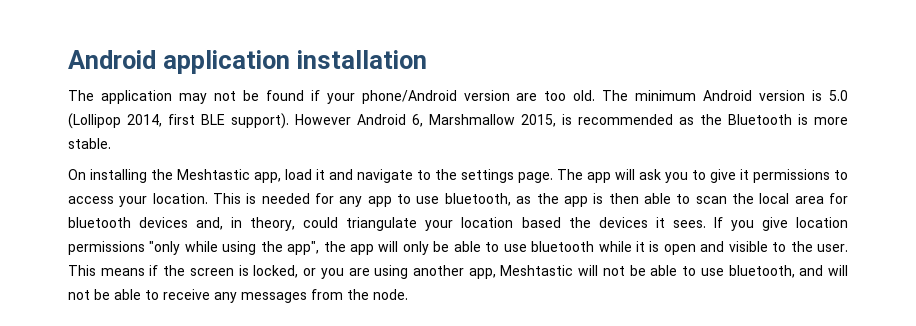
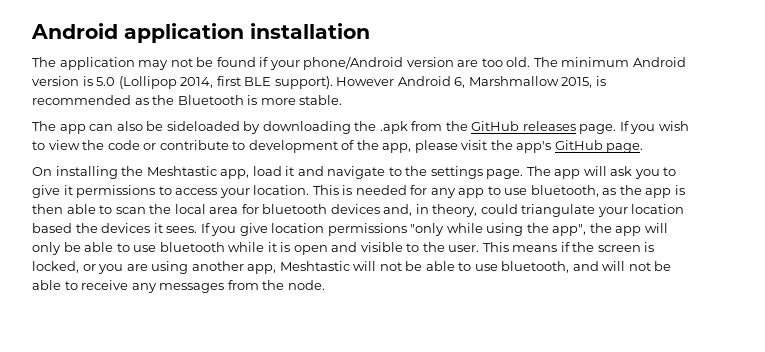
+ The app can also be sideloaded by downloading the .apk from the GitHub releases page. If you wish to view the code or contribute to development of the app, please visit the app's GitHub page.

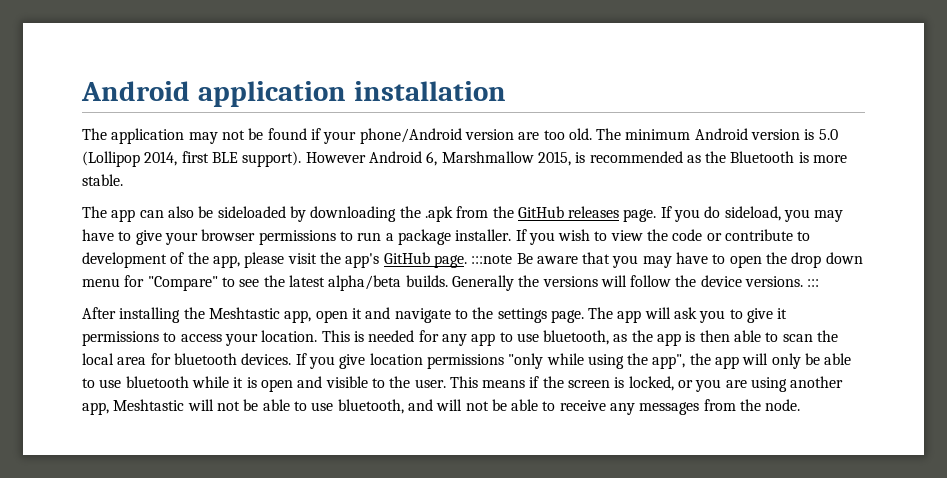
- If you wish to view the code or contribute to development of the app, please visit the app's GitHub page.
- On installing the Meshtastic app, load it and navigate to the settings page.
+ If you do sideload, you may have to give your browser permissions to run a package installer. If you wish to view the code or contribute to development of the app, please visit the app's GitHub page. :::note Be aware that you may have to open the drop down menu for "Compare" to see the latest alpha/beta builds. Generally the versions will follow the device versions. :::
+ After installing the Meshtastic app, open it and navigate to the settings page.
- This is needed for any app to use bluetooth, as the app is then able to scan the local area for bluetooth devices and, in theory, could triangulate your location based the devices it sees.
+ This is needed for any app to use bluetooth, as the app is then able to scan the local area for bluetooth devices.

